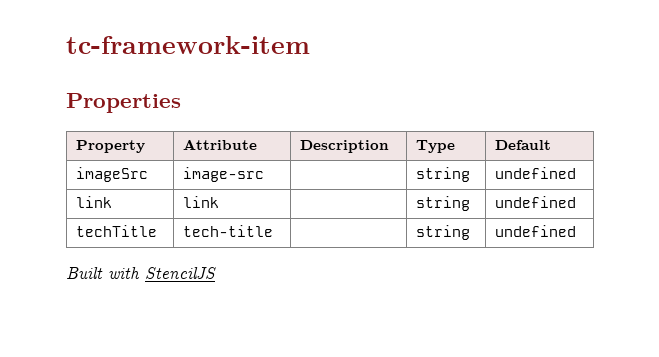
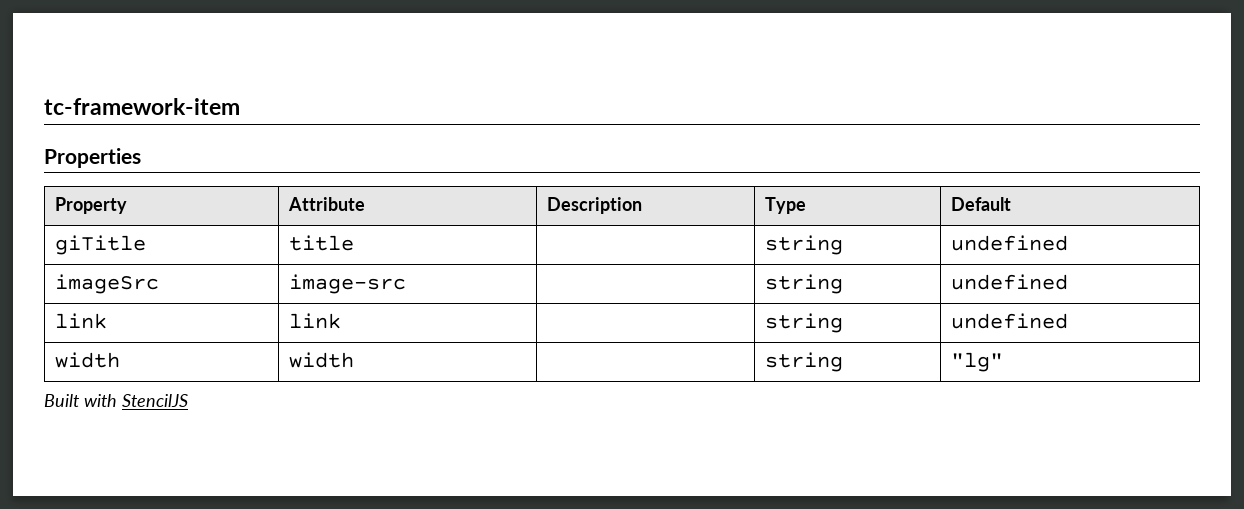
+ giTitle | title | | string | undefined
- techTitle | tech-title | | string | undefined
+ width | width | | string | "lg"

